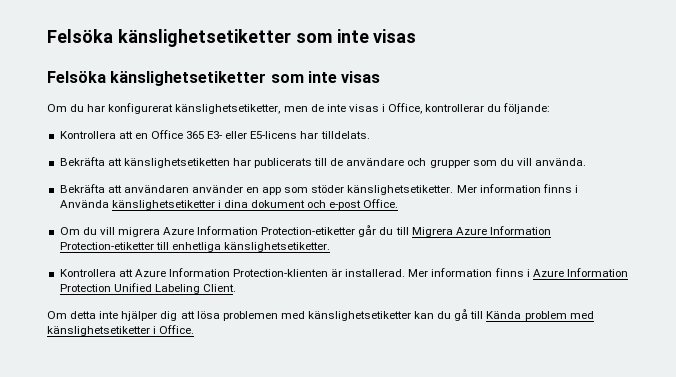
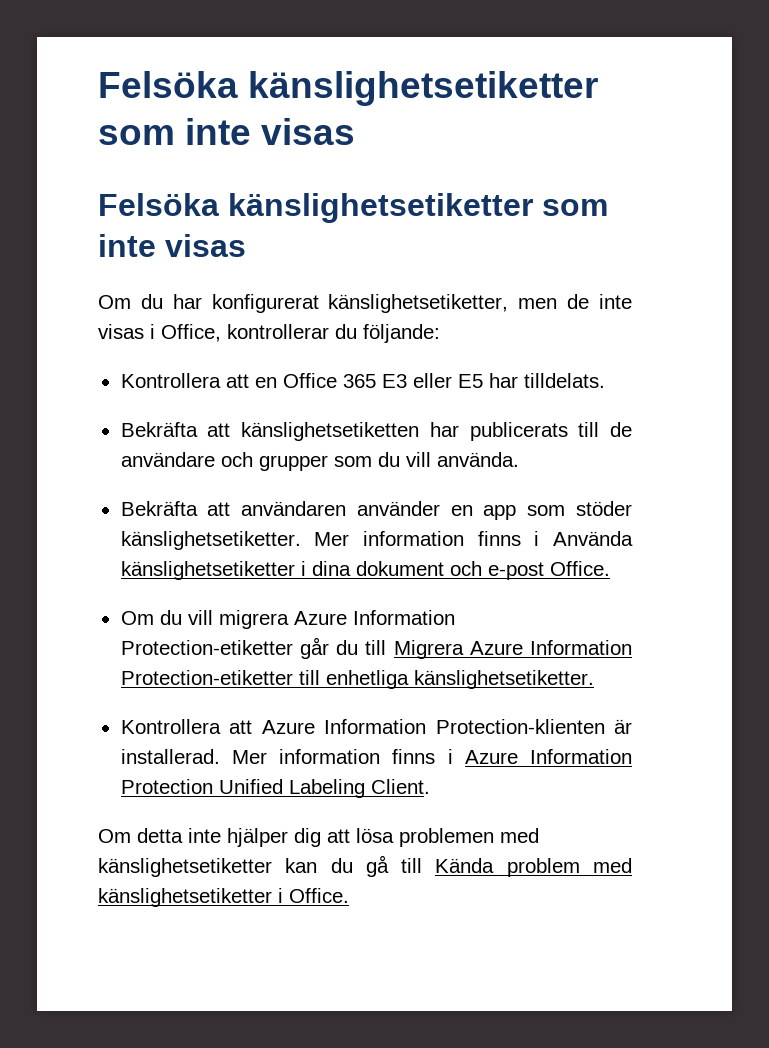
- Kontrollera att en Office 365 E3- eller E5-licens har tilldelats.
+ Kontrollera att en Office 365 E3 eller E5 har tilldelats.

